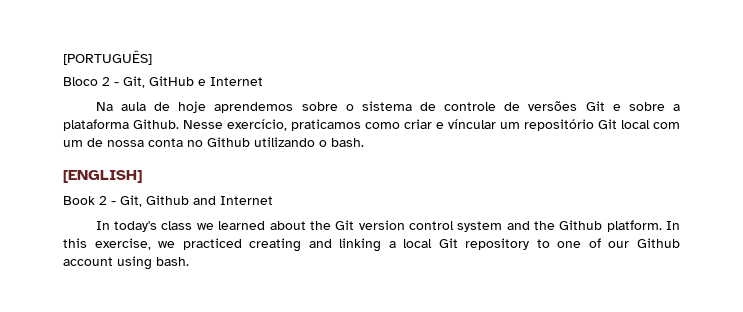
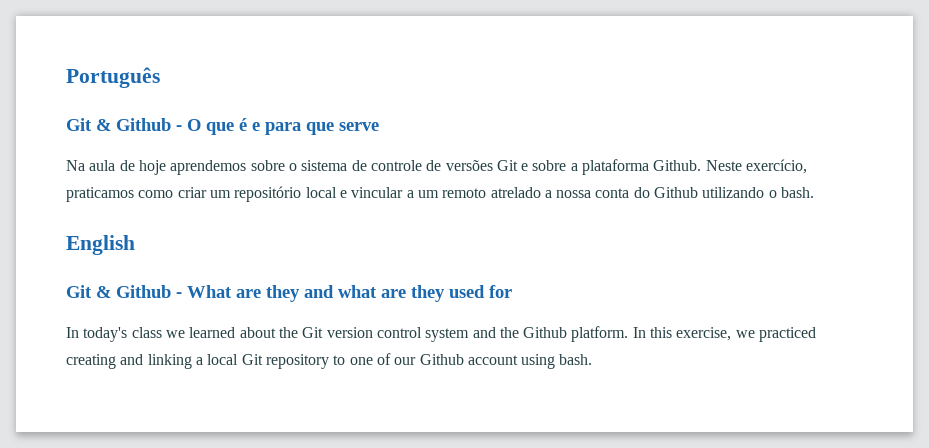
- [PORTUGUÊS]
- Bloco 2 - Git, GitHub e Internet
+ Português
+ Git & Github - O que é e para que serve
- Nesse exercício, praticamos como criar e víncular um repositório Git local com um de nossa conta no Github utilizando o bash.
+ Neste exercício, praticamos como criar um repositório local e vincular a um remoto atrelado a nossa conta do Github utilizando o bash.
- [ENGLISH]
- Book 2 - Git, Github and Internet
+ English
+ Git & Github - What are they and what are they used for

